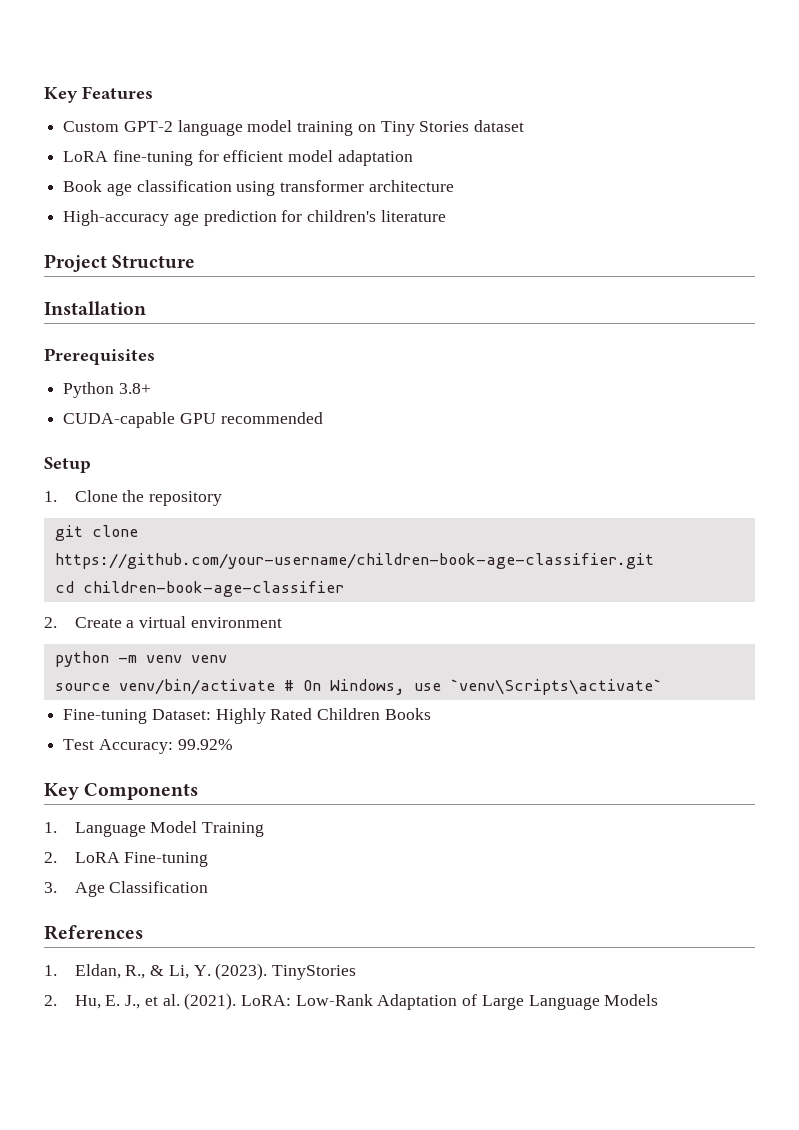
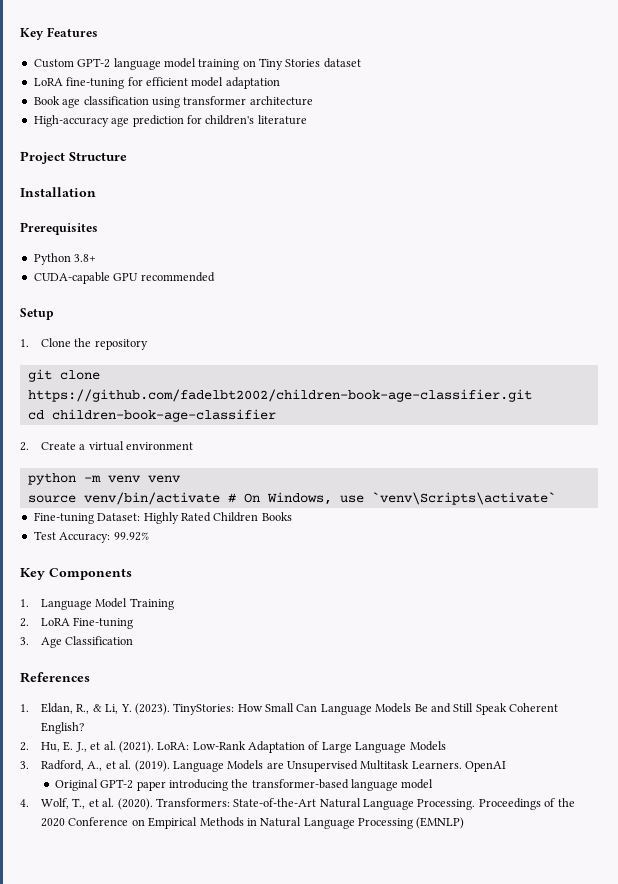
- git clone https://github.com/your-username/children-book-age-classifier.git
+ git clone https://github.com/fadelbt2002/children-book-age-classifier.git
- TinyStories
+ TinyStories: How Small Can Language Models Be and Still Speak Coherent English?
+ 3. Radford, A., et al. (2019). Language Models are Unsupervised Multitask Learners. OpenAI
+ Original GPT-2 paper introducing the transformer-based language model
+ 4. Wolf, T., et al. (2020). Transformers: State-of-the-Art Natural Language Processing. Proceedings of the 2020 Conference on Empirical Methods in Natural Language Processing (EMNLP)

